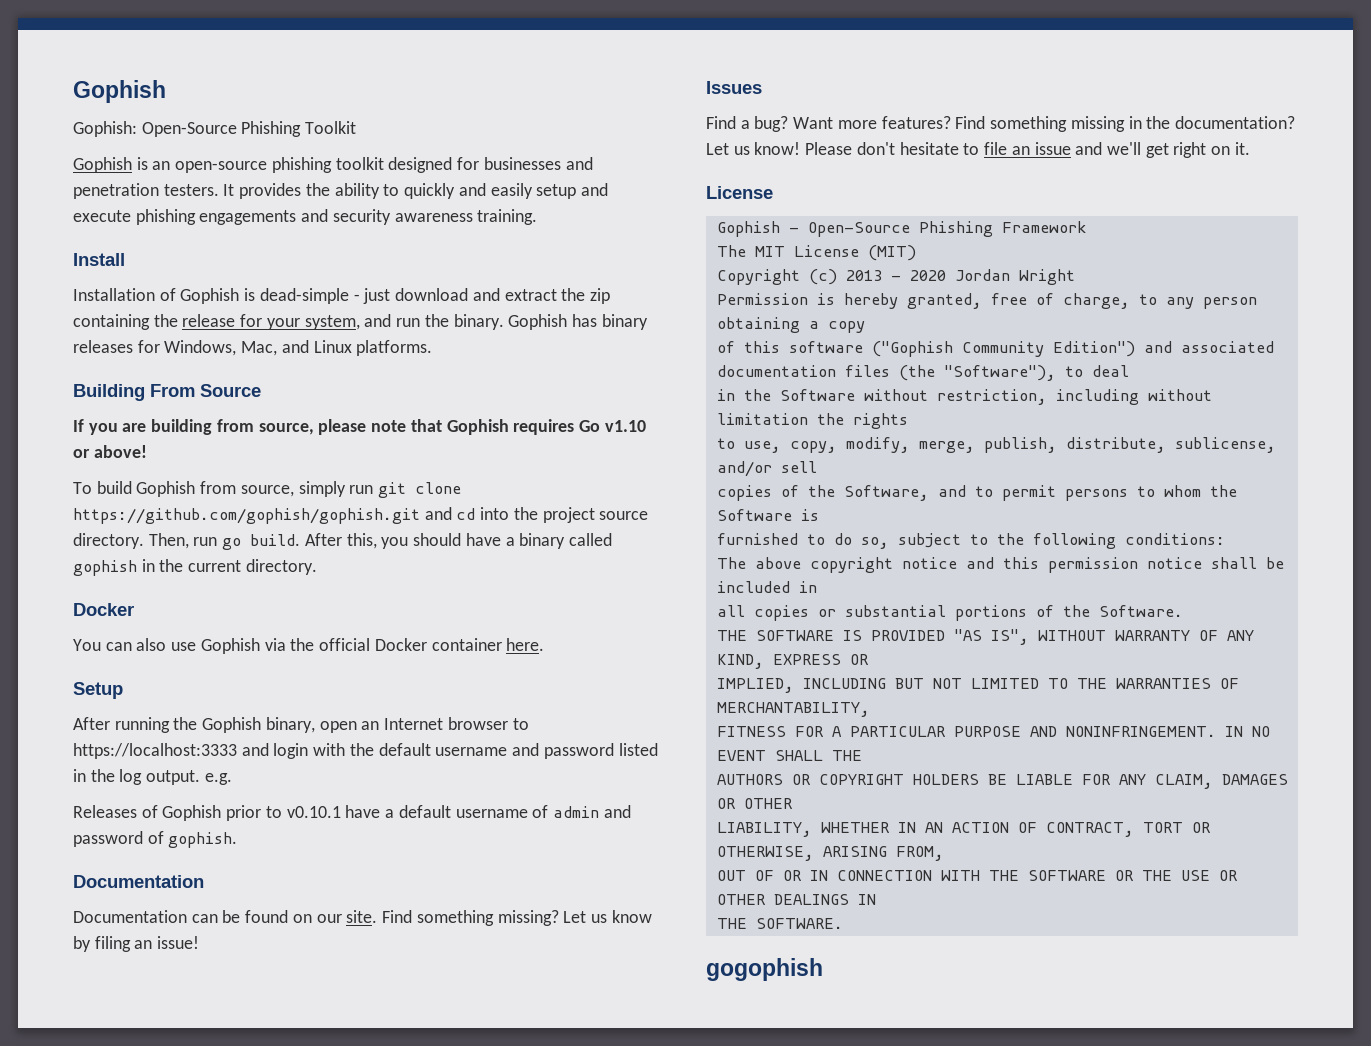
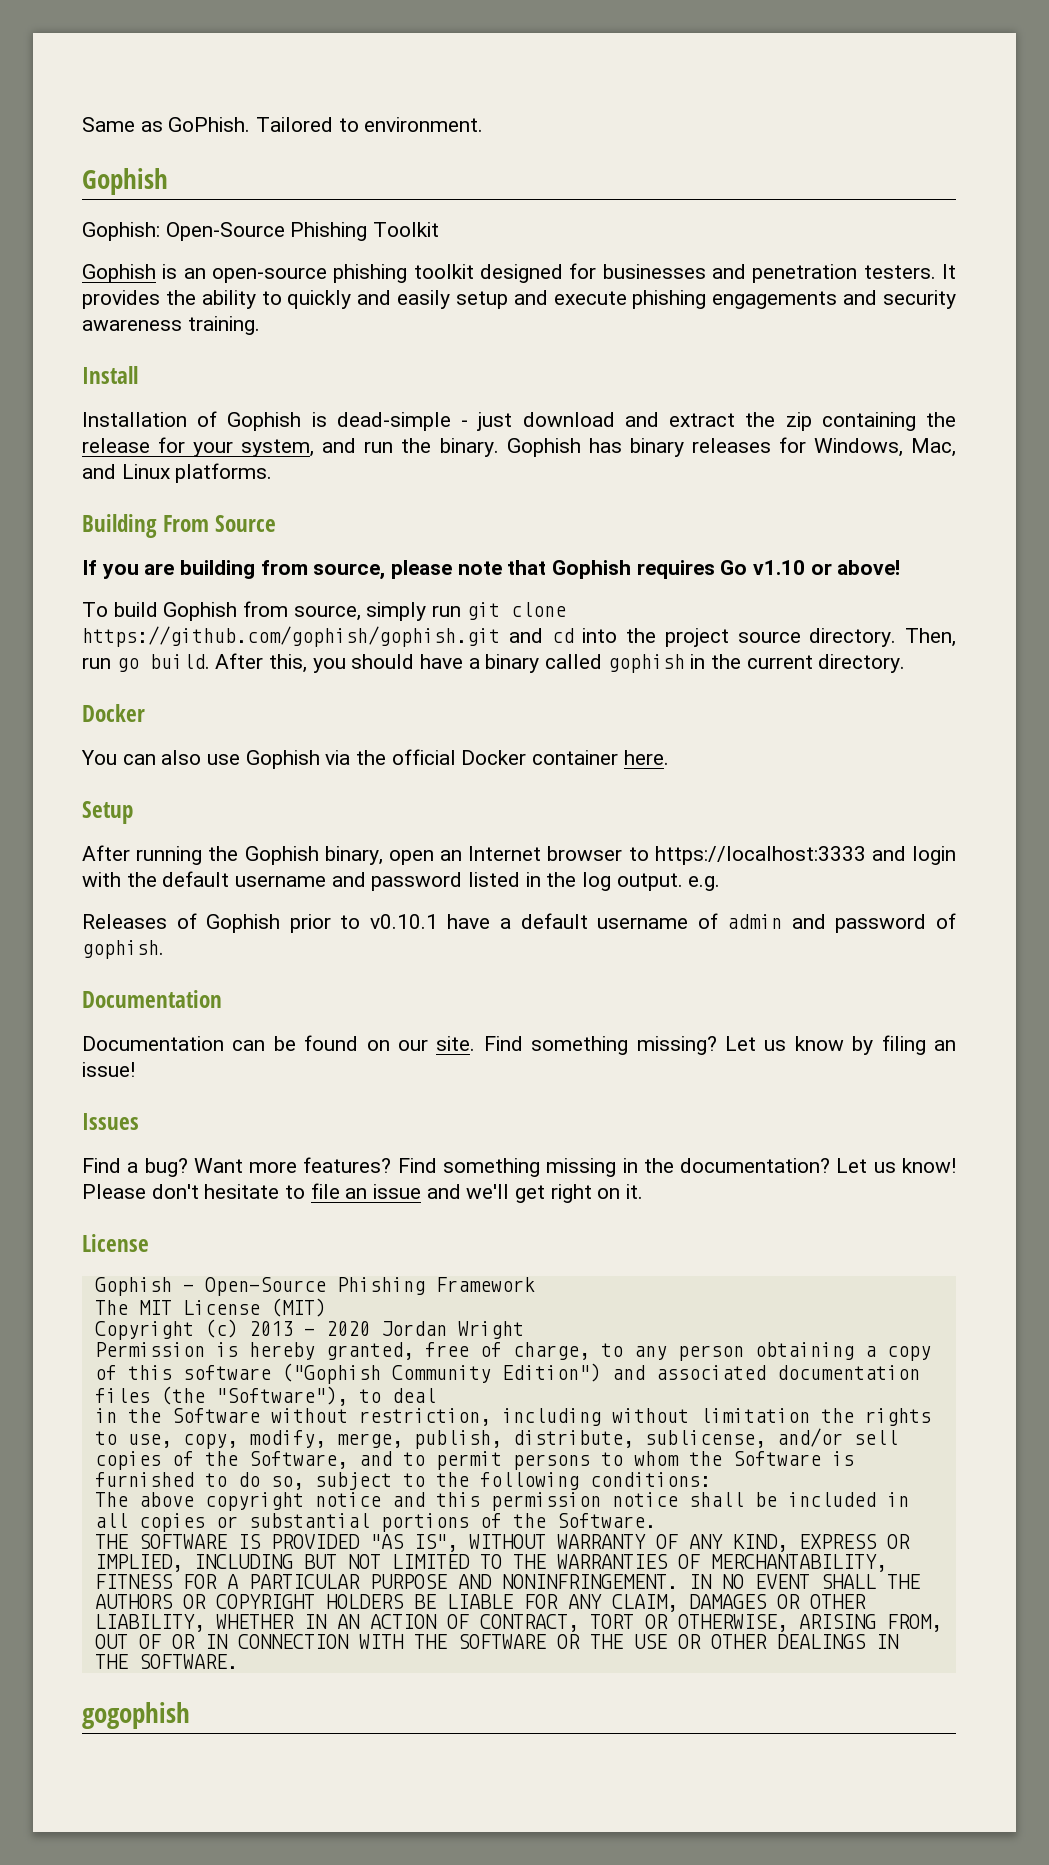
+ Same as GoPhish. Tailored to environment.

